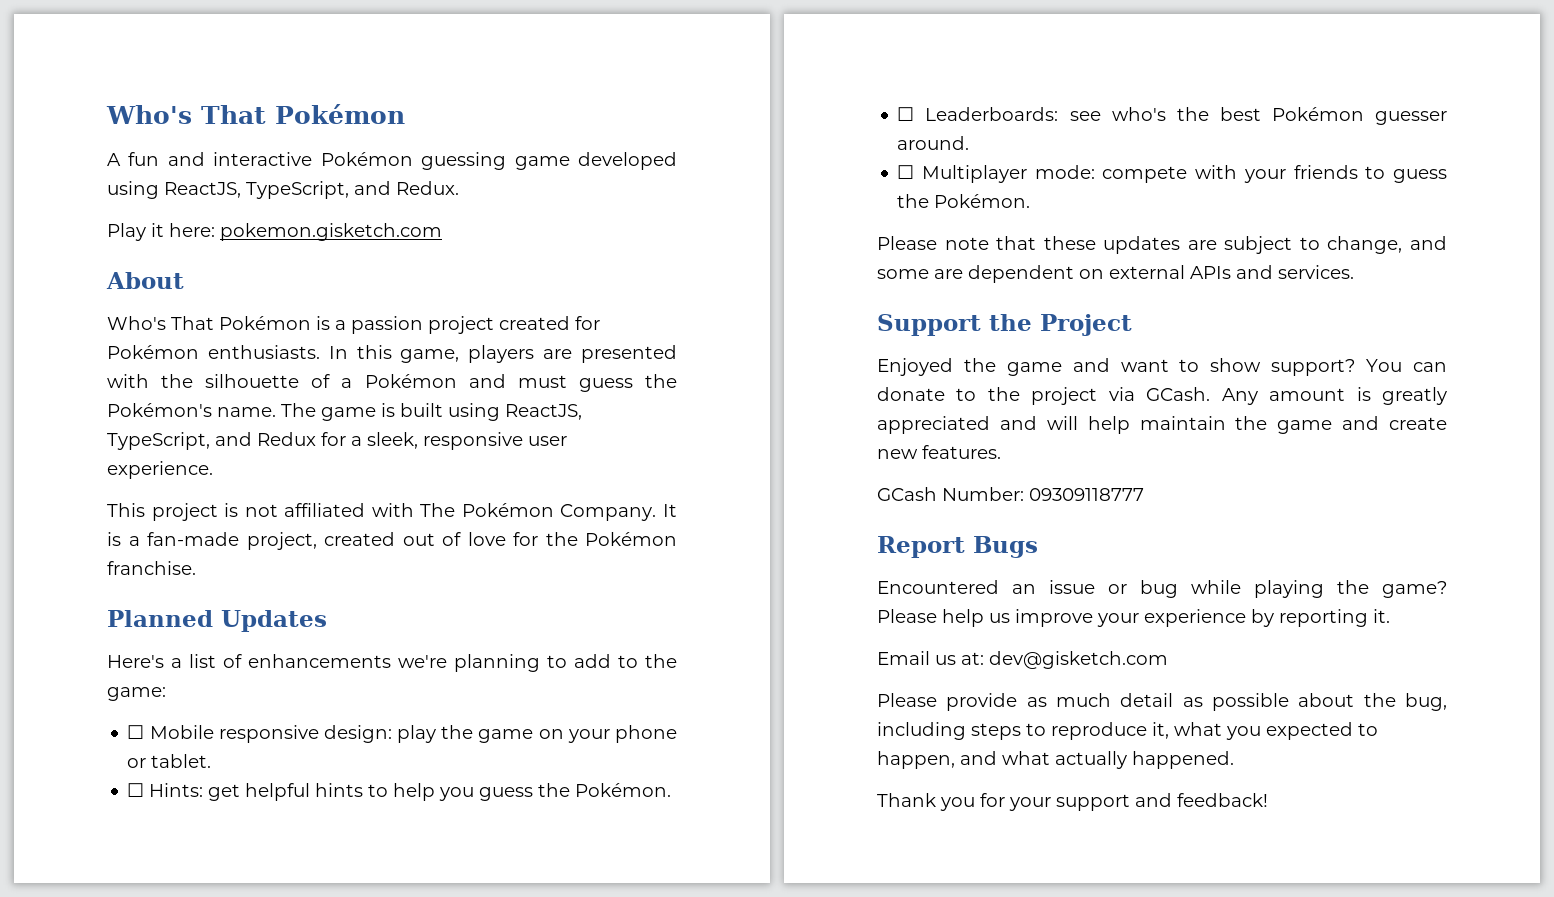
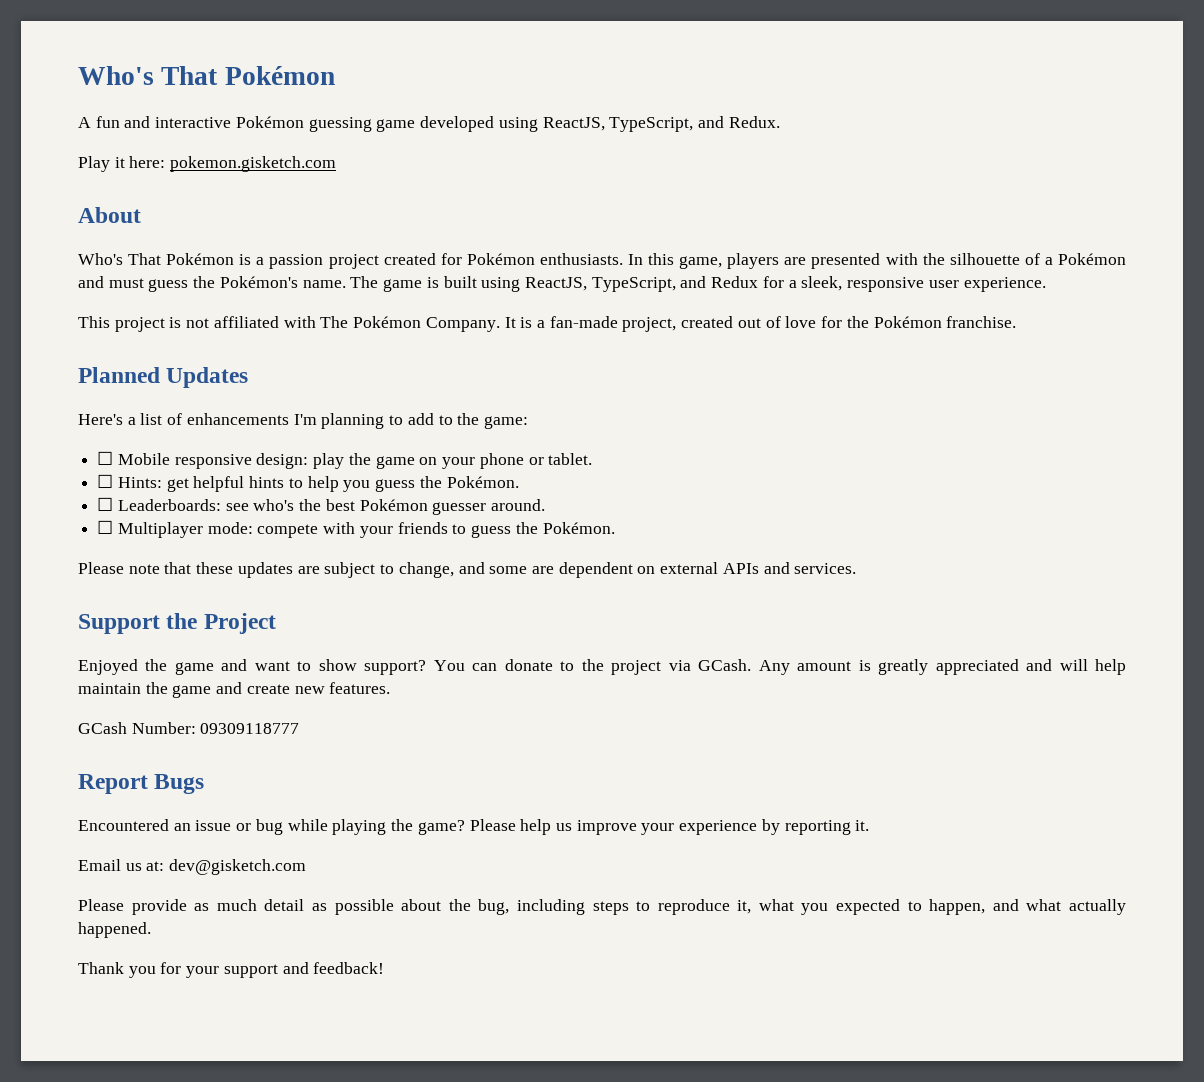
- Here's a list of enhancements we're planning to add to the game:
+ Here's a list of enhancements I'm planning to add to the game:

